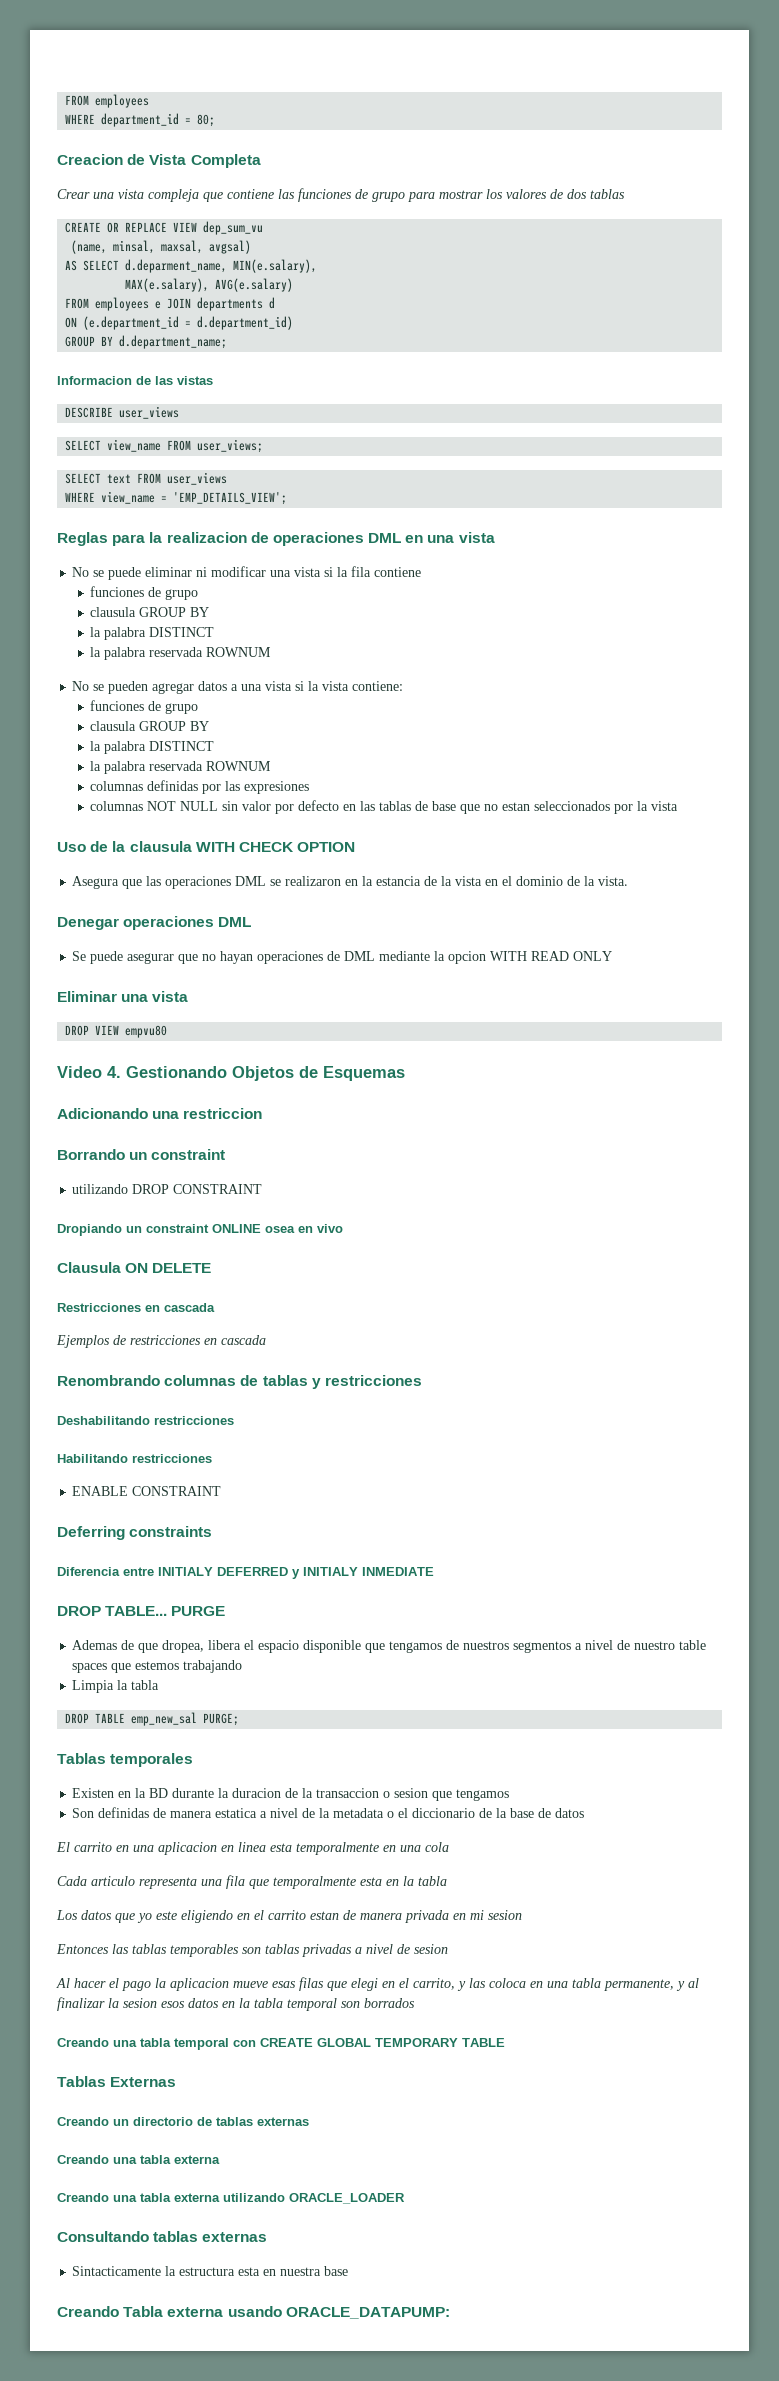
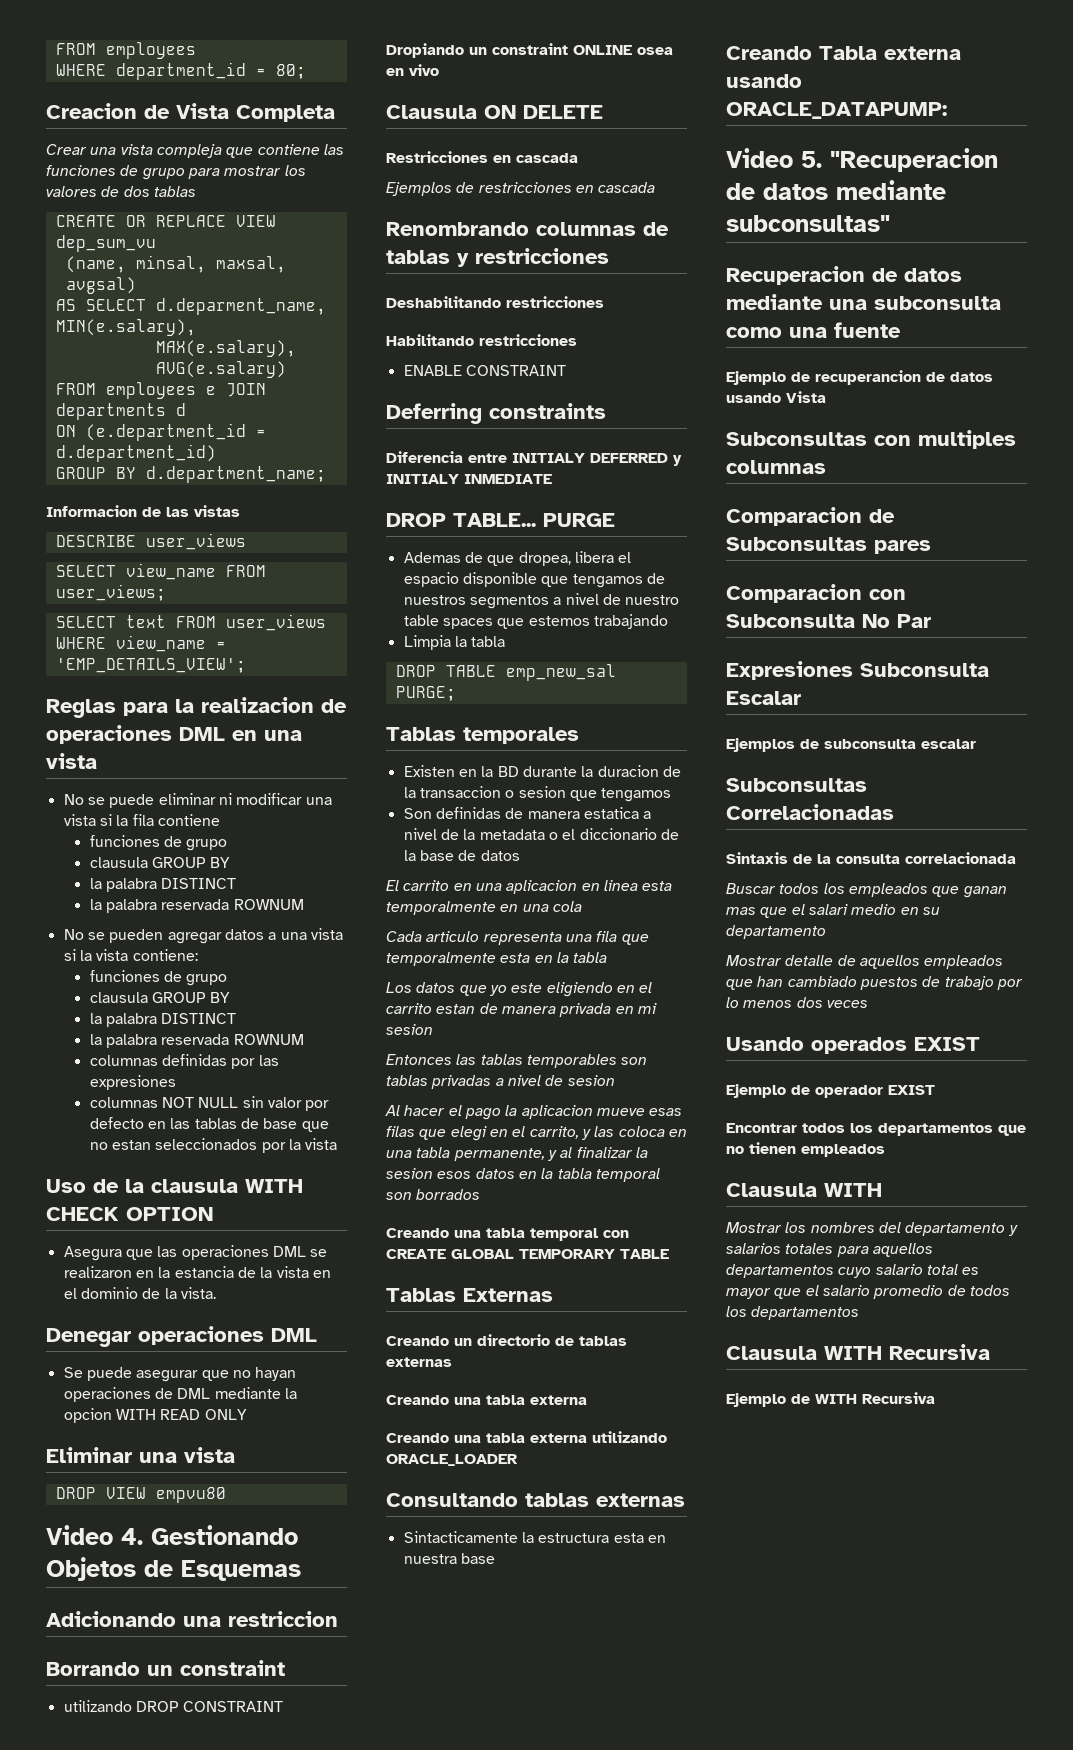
+ Video 5. "Recuperacion de datos mediante subconsultas"
+ Recuperacion de datos mediante una subconsulta como una fuente
+ Ejemplo de recuperancion de datos usando Vista
+ Subconsultas con multiples columnas
+ Comparacion de Subconsultas pares
+ Comparacion con Subconsulta No Par
+ Expresiones Subconsulta Escalar
+ Ejemplos de subconsulta escalar
+ Subconsultas Correlacionadas
+ Sintaxis de la consulta correlacionada
+ Buscar todos los empleados que ganan mas que el salari medio en su departamento
+ Mostrar detalle de aquellos empleados que han cambiado puestos de trabajo por lo menos dos veces
+ Usando operados EXIST
+ Ejemplo de operador EXIST
+ Encontrar todos los departamentos que no tienen empleados
+ Clausula WITH
+ Mostrar los nombres del departamento y salarios totales para aquellos departamentos cuyo salario total es mayor que el salario promedio de todos los departamentos
+ Clausula WITH Recursiva
+ Ejemplo de WITH Recursiva

